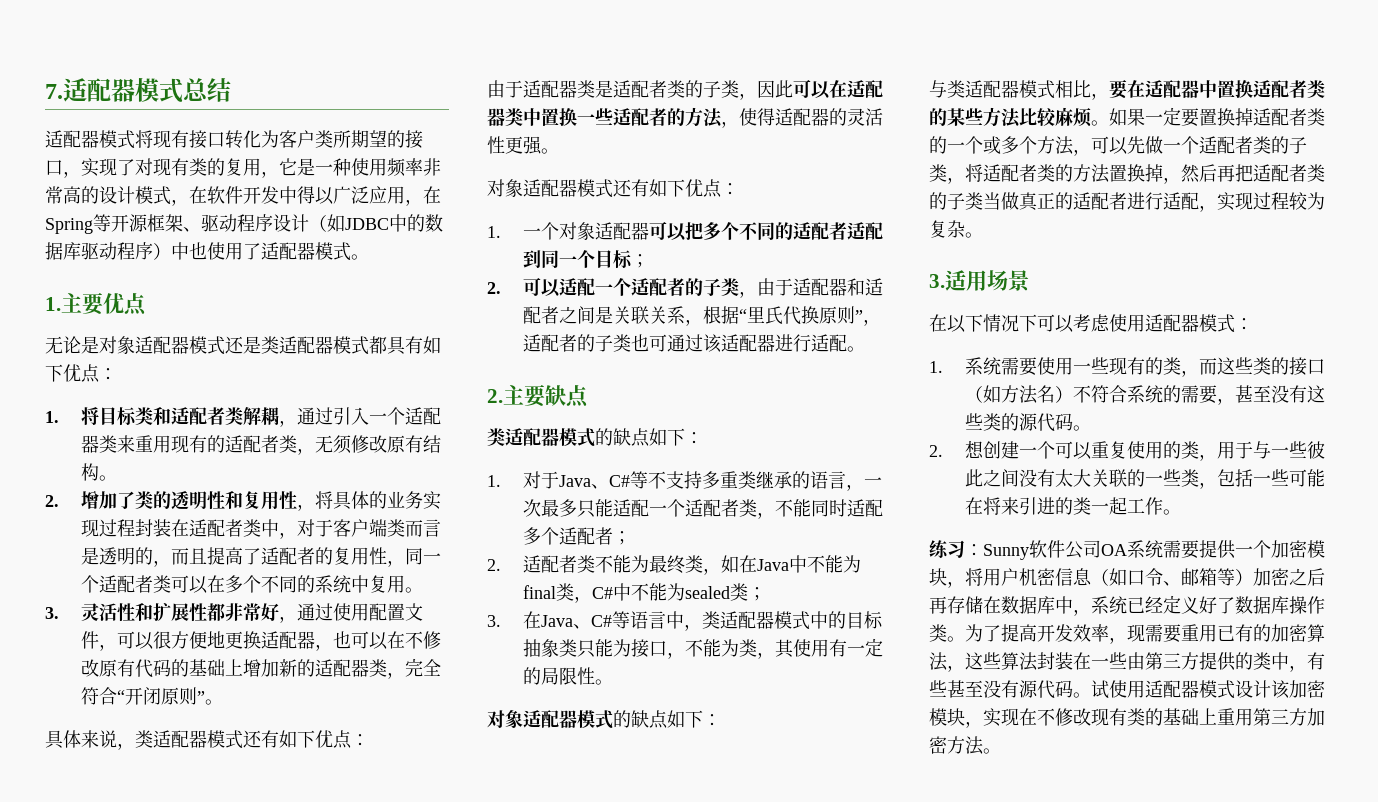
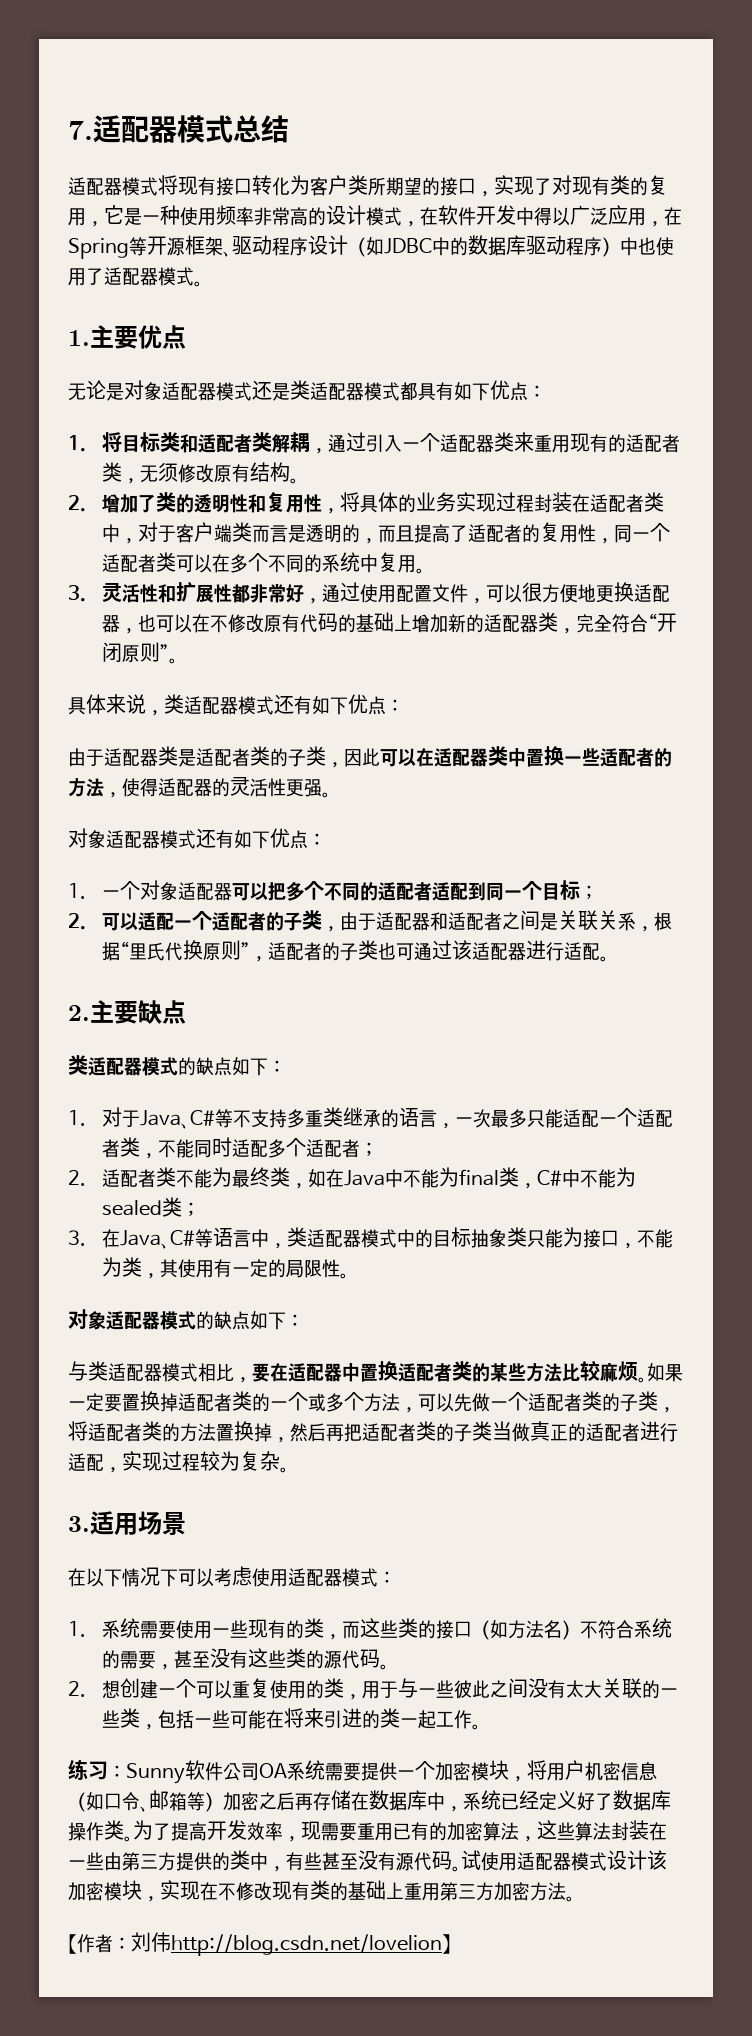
+ 【作者：刘伟http://blog.csdn.net/lovelion】

